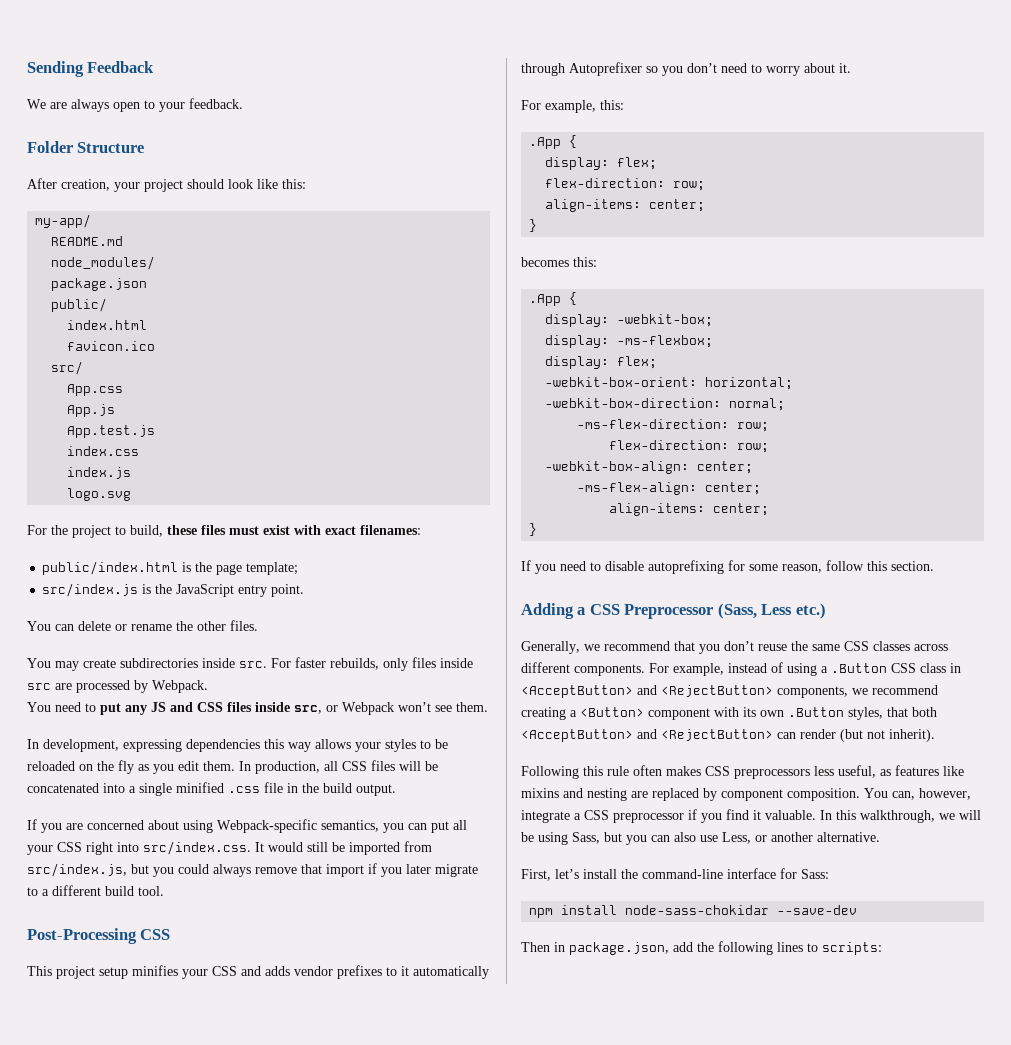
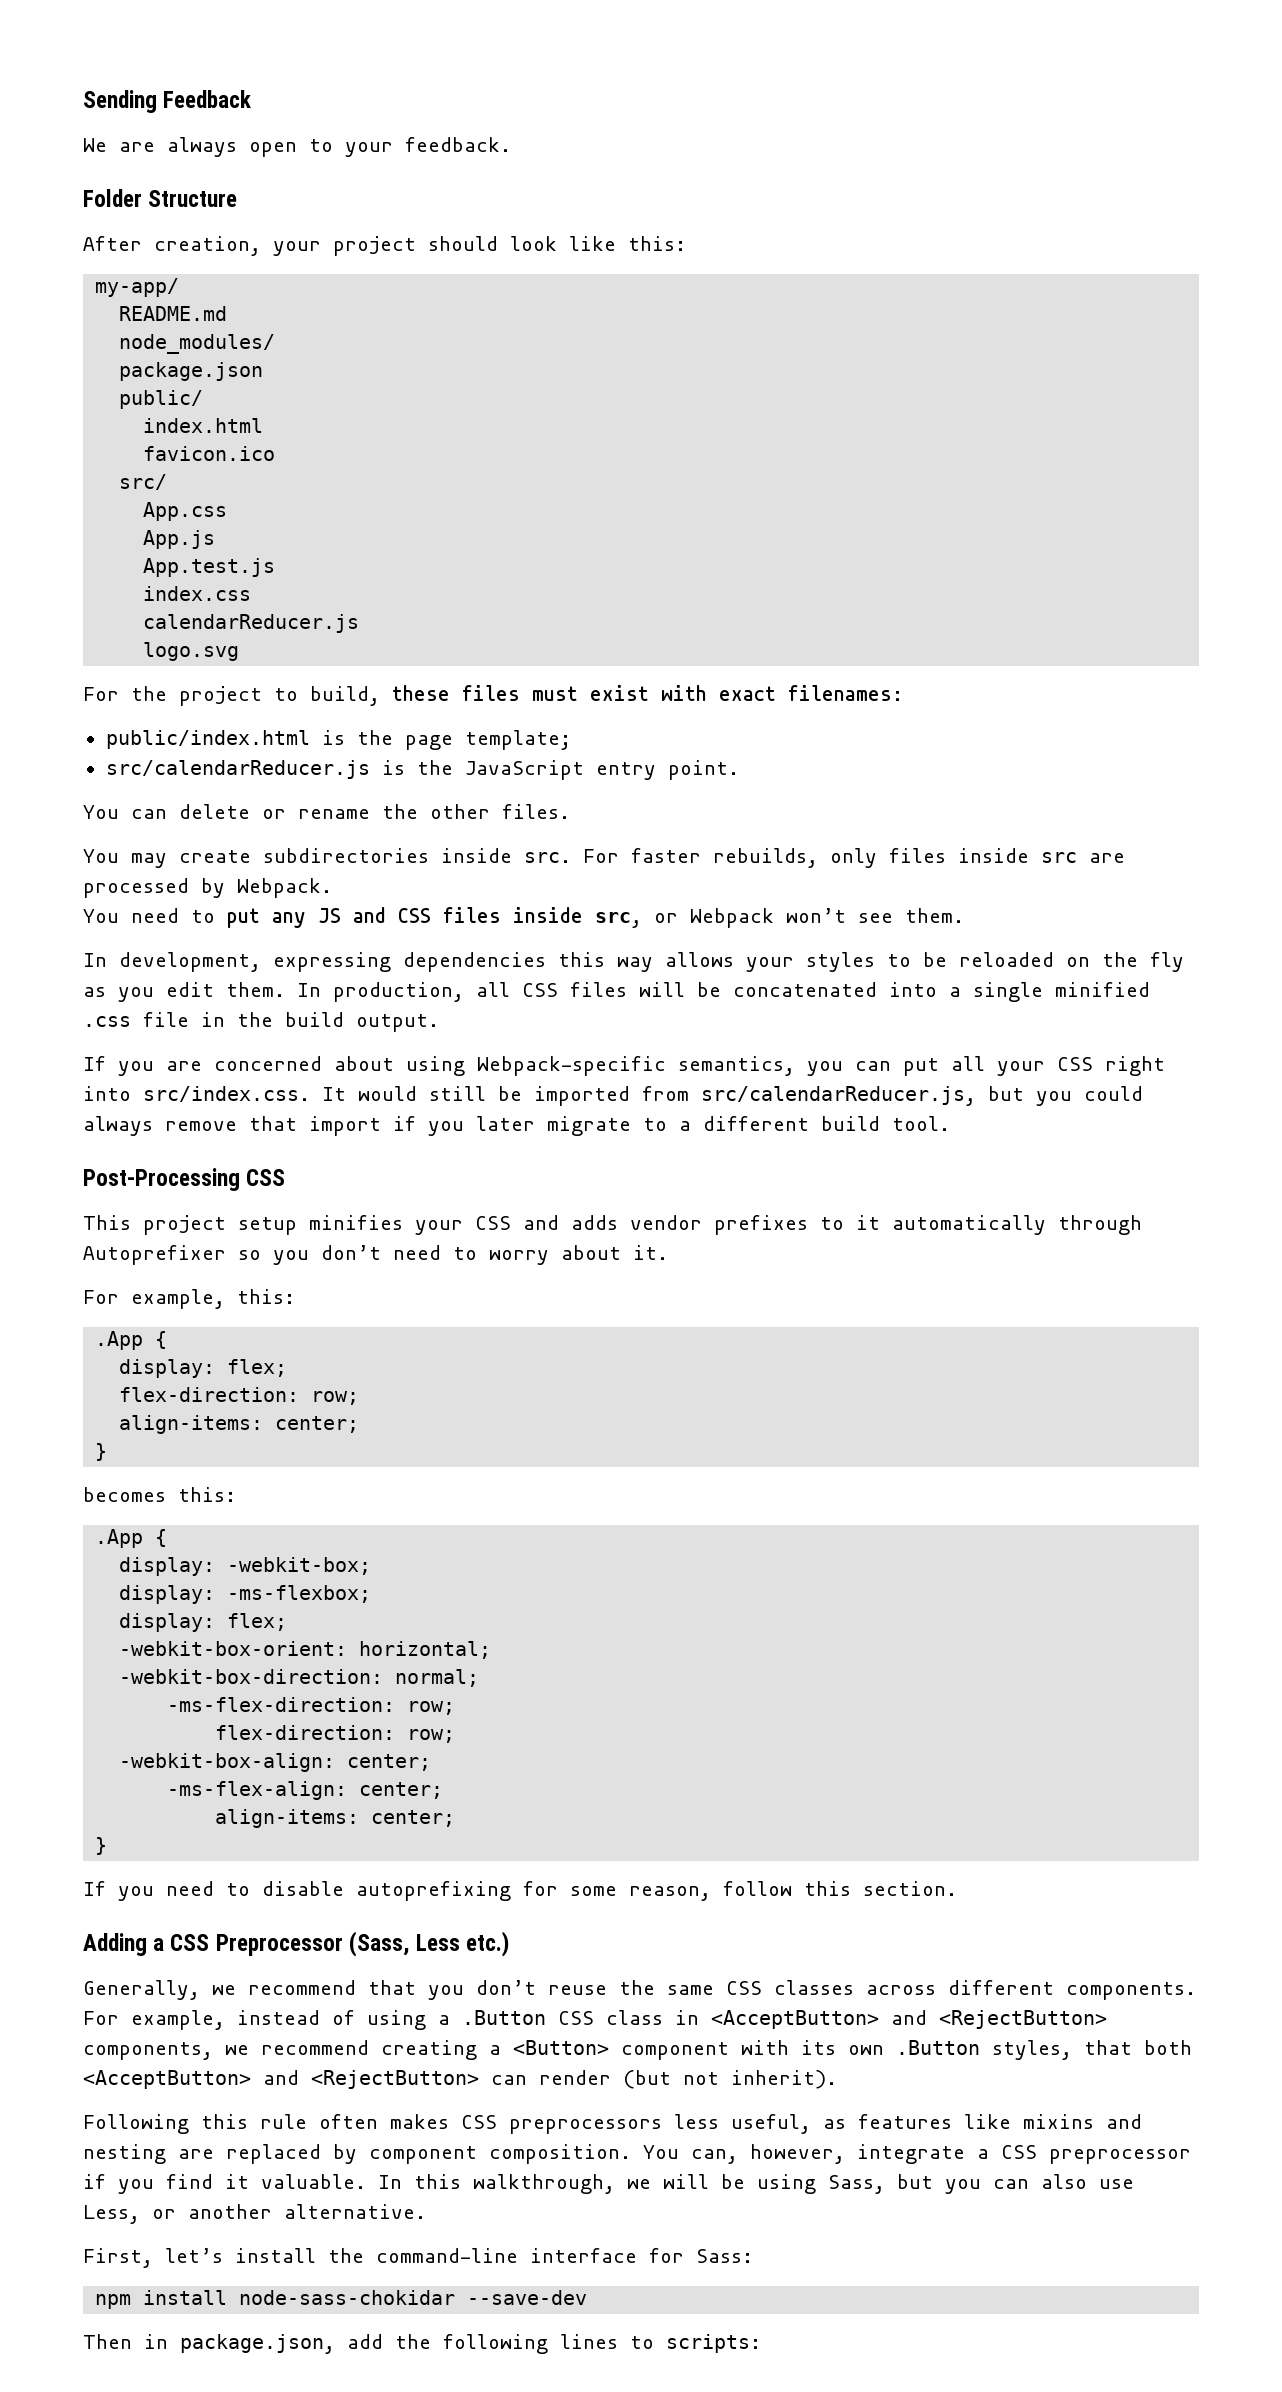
- index.js
+ calendarReducer.js
- src/index.js is the JavaScript entry point.
+ src/calendarReducer.js is the JavaScript entry point.
- If you are concerned about using Webpack-specific semantics, you can put all your CSS right into src/index.css. It would still be imported from src/index.js, but you could always remove that import if you later migrate to a different build tool.
+ If you are concerned about using Webpack-specific semantics, you can put all your CSS right into src/index.css. It would still be imported from src/calendarReducer.js, but you could always remove that import if you later migrate to a different build tool.

